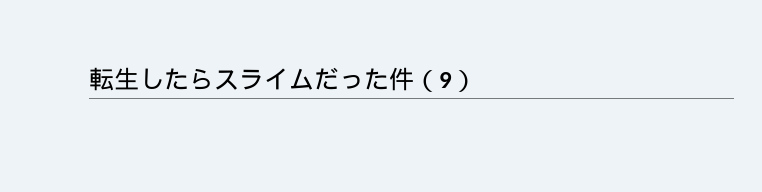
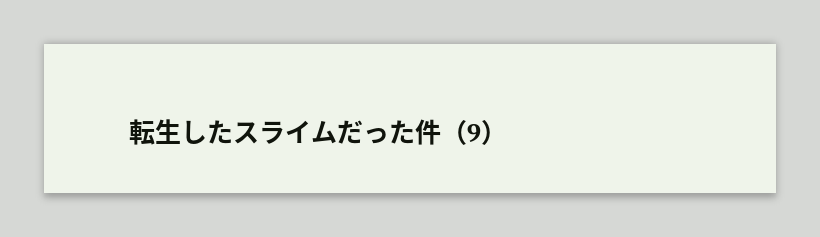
- 転生したらスライムだった件（9）
+ 転生したスライムだった件（9）

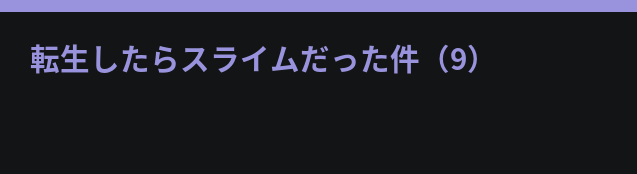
- 転生したスライムだった件（9）
+ 転生したらスライムだった件（9）

